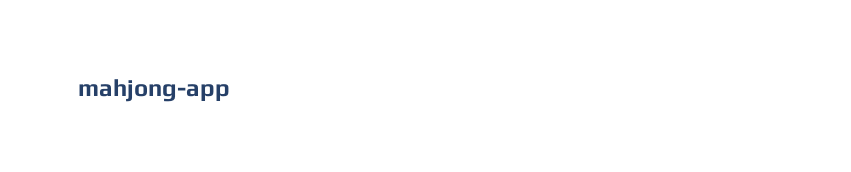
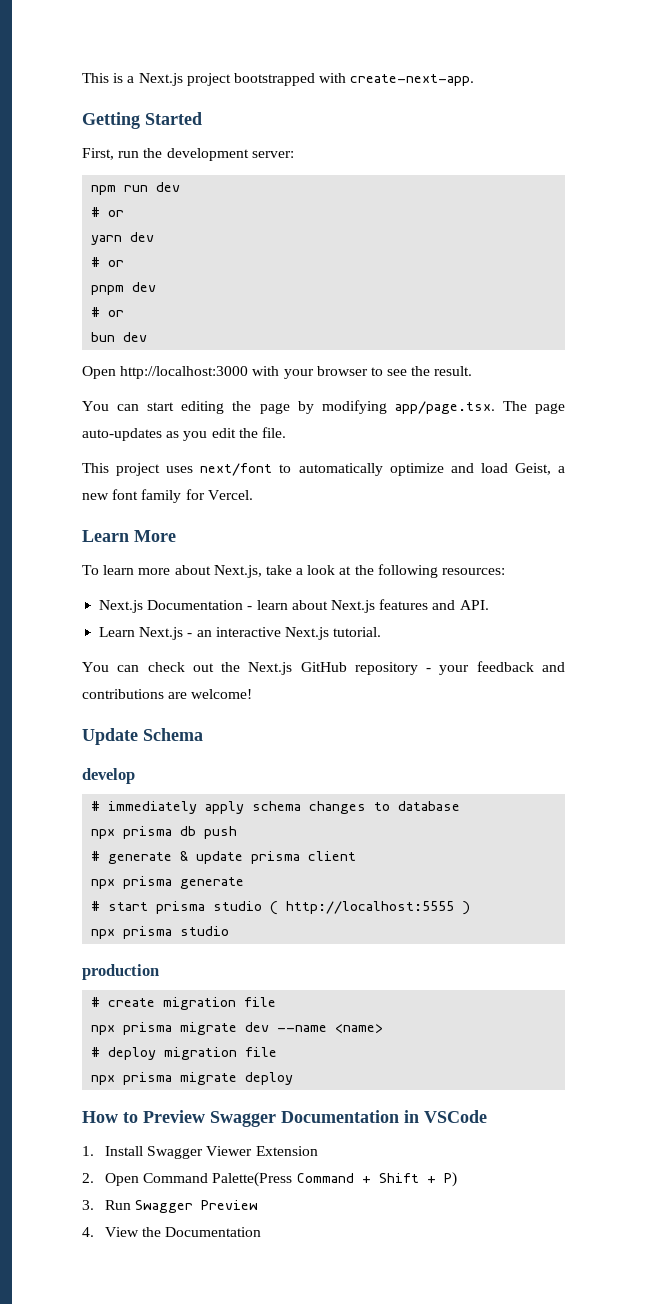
- mahjong-app
+ This is a Next.js project bootstrapped with create-next-app.
+ Getting Started
+ First, run the development server:
+ npm run dev
+ # or
+ yarn dev
+ # or
+ pnpm dev
+ # or
+ bun dev
+ Open http://localhost:3000 with your browser to see the result.
+ You can start editing the page by modifying app/page.tsx. The page auto-updates as you edit the file.
+ This project uses next/font to automatically optimize and load Geist, a new font family for Vercel.
+ Learn More
+ To learn more about Next.js, take a look at the following resources:
+ Next.js Documentation - learn about Next.js features and API.
+ Learn Next.js - an interactive Next.js tutorial.
+ You can check out the Next.js GitHub repository - your feedback and contributions are welcome!
+ Update Schema
+ develop
+ # immediately apply schema changes to database
+ npx prisma db push
+ # generate & update prisma client
+ npx prisma generate
+ # start prisma studio ( http://localhost:5555 )
+ npx prisma studio
+ production
+ # create migration file
+ npx prisma migrate dev --name <name>
+ # deploy migration file
+ npx prisma migrate deploy
+ How to Preview Swagger Documentation in VSCode
+ 1. Install Swagger Viewer Extension
+ 2. Open Command Palette(Press Command + Shift + P)
+ 3. Run Swagger Preview
+ 4. View the Documentation

